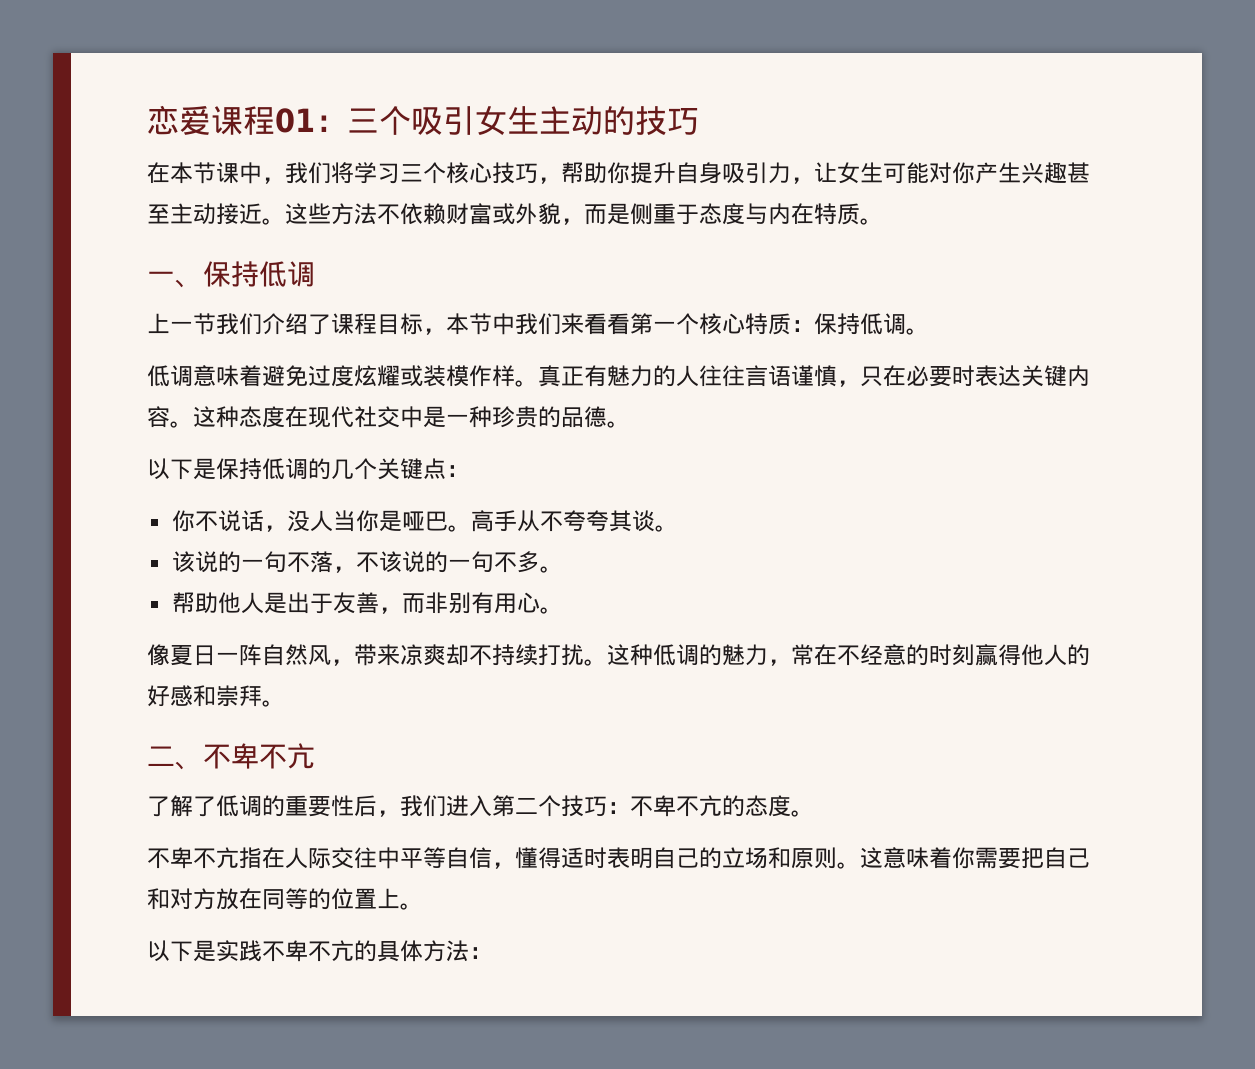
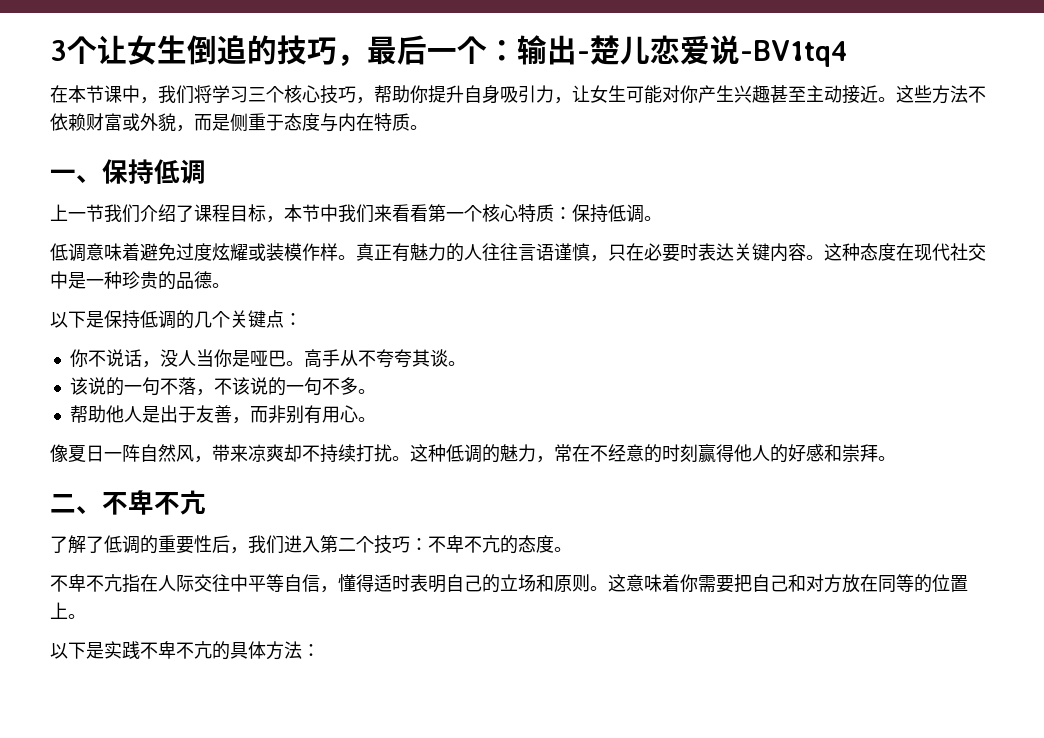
- 恋爱课程01：三个吸引女生主动的技巧
+ 3个让女生倒追的技巧，最后一个：输出-楚儿恋爱说-BV1tq4

